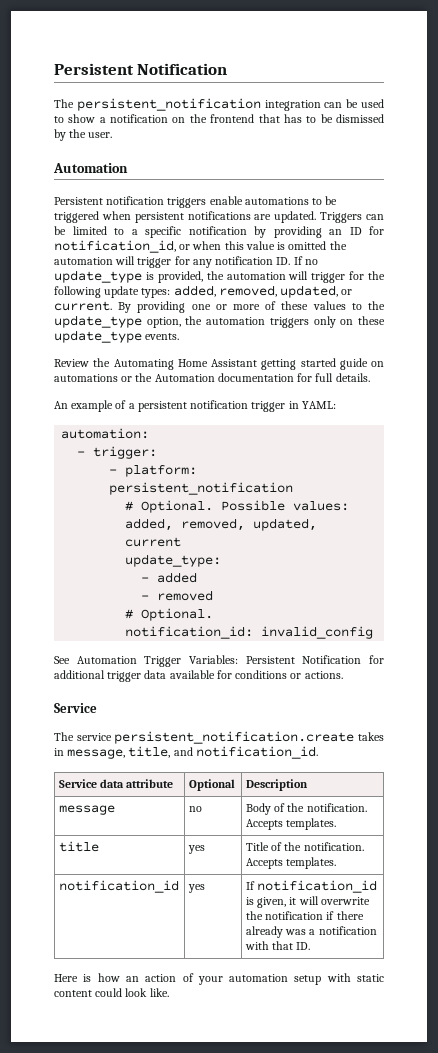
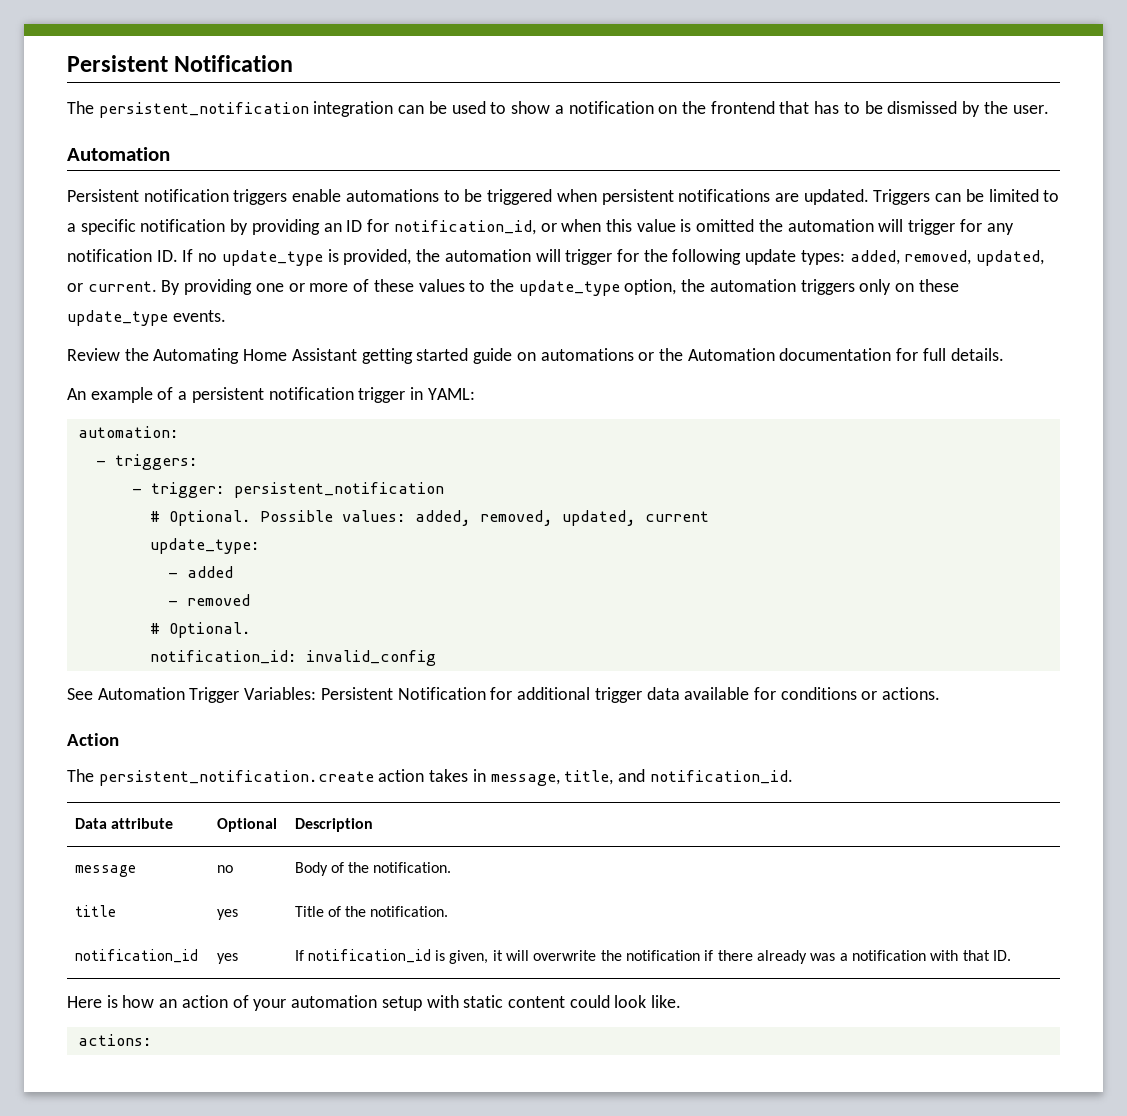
- - trigger:
- - platform: persistent_notification
+ - triggers:
+ - trigger: persistent_notification
  See Automation Trigger Variables: Persistent Notification for additional trigger data available for conditions or actions.
- Service
- The service persistent_notification.create takes in message, title, and notification_id.
+ Action
+ The persistent_notification.create action takes in message, title, and notification_id.
- Service data attribute | Optional | Description
+ Data attribute | Optional | Description
- message | no | Body of the notification. Accepts templates.
+ message | no | Body of the notification.
- title | yes | Title of the notification. Accepts templates.
+ title | yes | Title of the notification.
+ actions:

